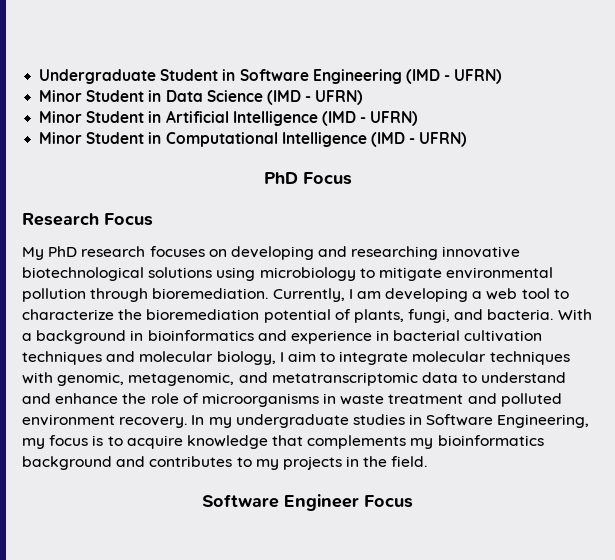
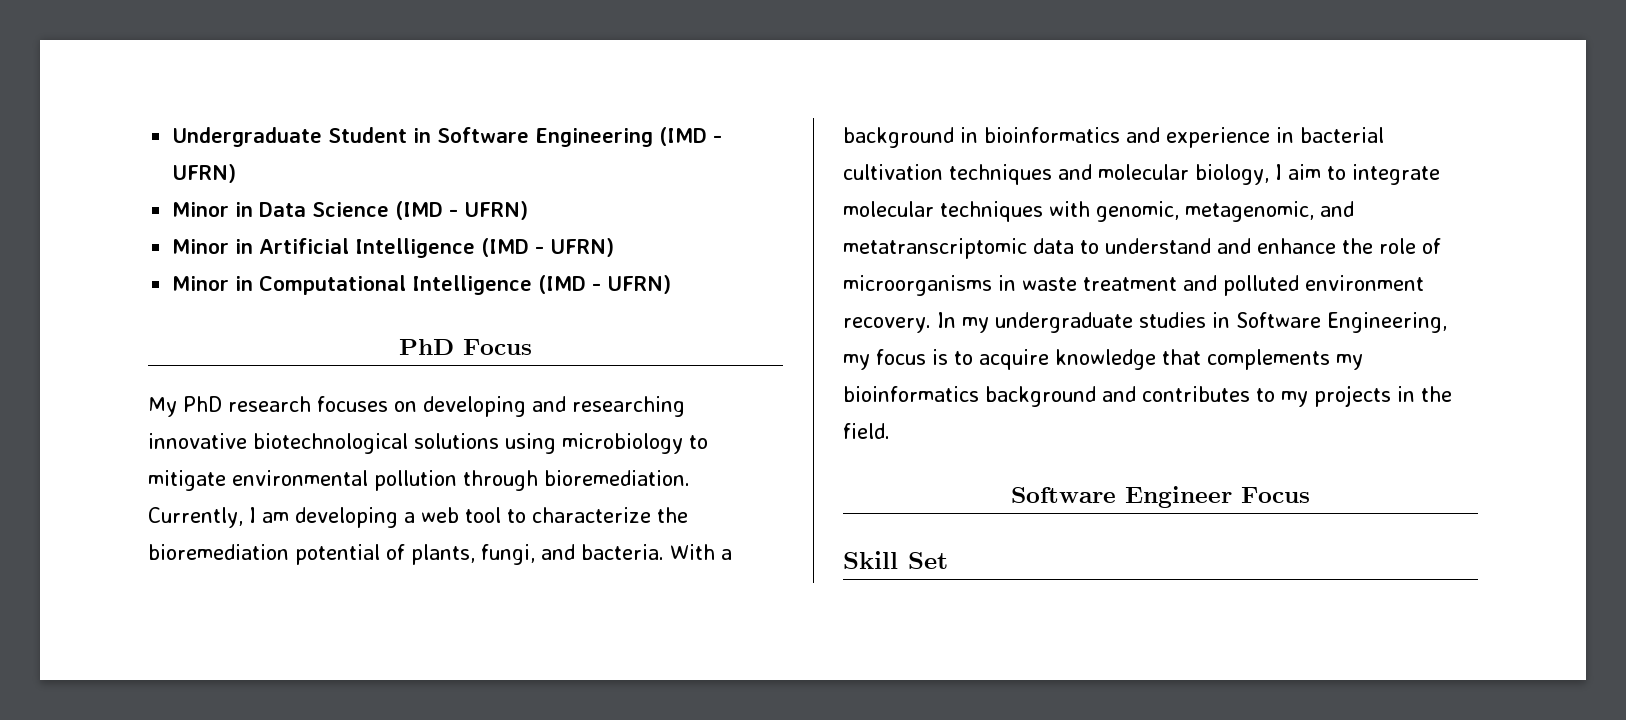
- Minor Student in Data Science (IMD - UFRN)
+ Minor in Data Science (IMD - UFRN)
- Minor Student in Artificial Intelligence (IMD - UFRN)
+ Minor in Artificial Intelligence (IMD - UFRN)
- Minor Student in Computational Intelligence (IMD - UFRN)
+ Minor in Computational Intelligence (IMD - UFRN)
- Research Focus
+ Skill Set

